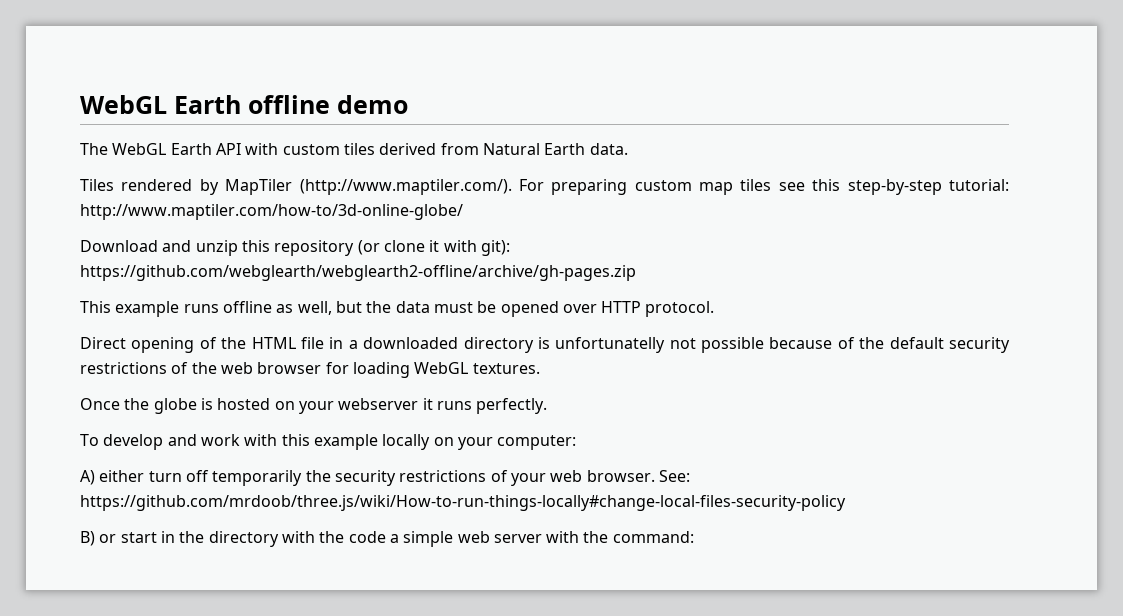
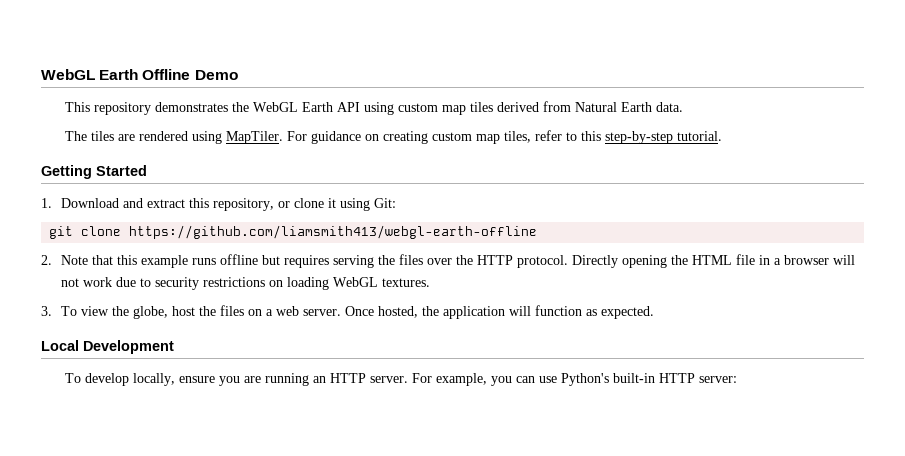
- WebGL Earth offline demo
- The WebGL Earth API with custom tiles derived from Natural Earth data.
+ WebGL Earth Offline Demo
+ This repository demonstrates the WebGL Earth API using custom map tiles derived from Natural Earth data.
- Tiles rendered by MapTiler (http://www.maptiler.com/). For preparing custom map tiles see this step-by-step tutorial: http://www.maptiler.com/how-to/3d-online-globe/
- Download and unzip this repository (or clone it with git): https://github.com/webglearth/webglearth2-offline/archive/gh-pages.zip
- This example runs offline as well, but the data must be opened over HTTP protocol.
- Direct opening of the HTML file in a downloaded directory is unfortunatelly not possible because of the default security restrictions of the web browser for loading WebGL textures.
- Once the globe is hosted on your webserver it runs perfectly.
- To develop and work with this example locally on your computer:
- A) either turn off temporarily the security restrictions of your web browser. See: https://github.com/mrdoob/three.js/wiki/How-to-run-things-locally#change-local-files-security-policy
- B) or start in the directory with the code a simple web server with the command:
+ The tiles are rendered using MapTiler. For guidance on creating custom map tiles, refer to this step-by-step tutorial.
+ Getting Started
+ 1. Download and extract this repository, or clone it using Git:
+ git clone https://github.com/liamsmith413/webgl-earth-offline
+ 2. Note that this example runs offline but requires serving the files over the HTTP protocol. Directly opening the HTML file in a browser will not work due to security restrictions on loading WebGL textures.
+ 3. To view the globe, host the files on a web server. Once hosted, the application will function as expected.
+ Local Development
+ To develop locally, ensure you are running an HTTP server. For example, you can use Python's built-in HTTP server:

